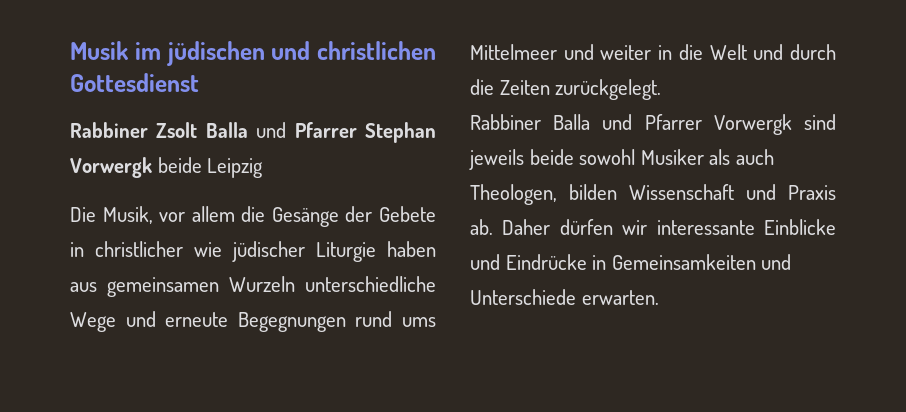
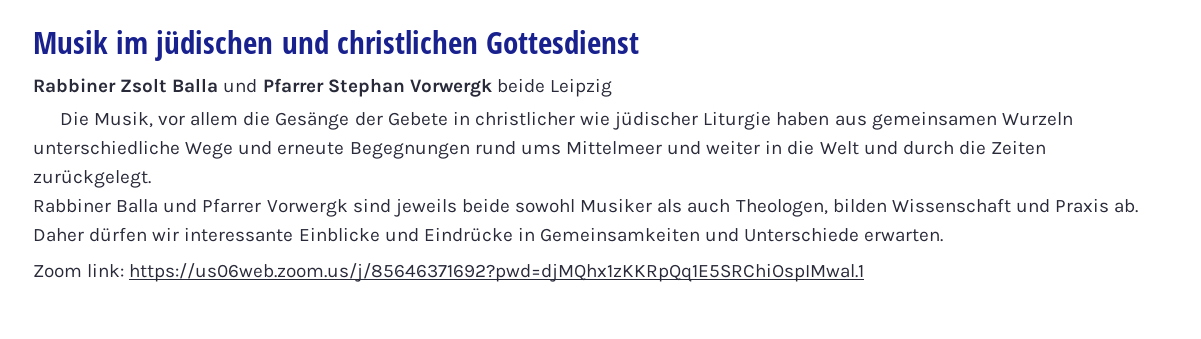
+ Zoom link: https://us06web.zoom.us/j/85646371692?pwd=djMQhx1zKKRpQq1E5SRChiOspIMwal.1

